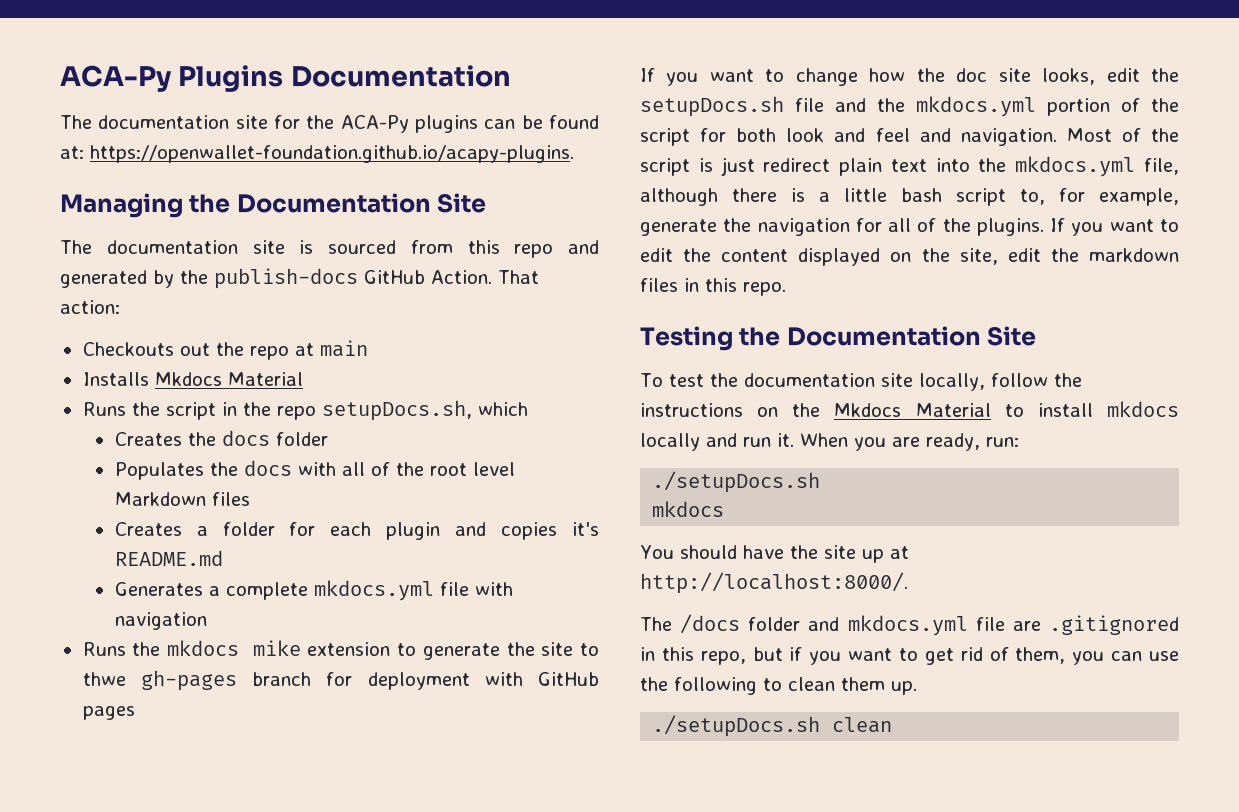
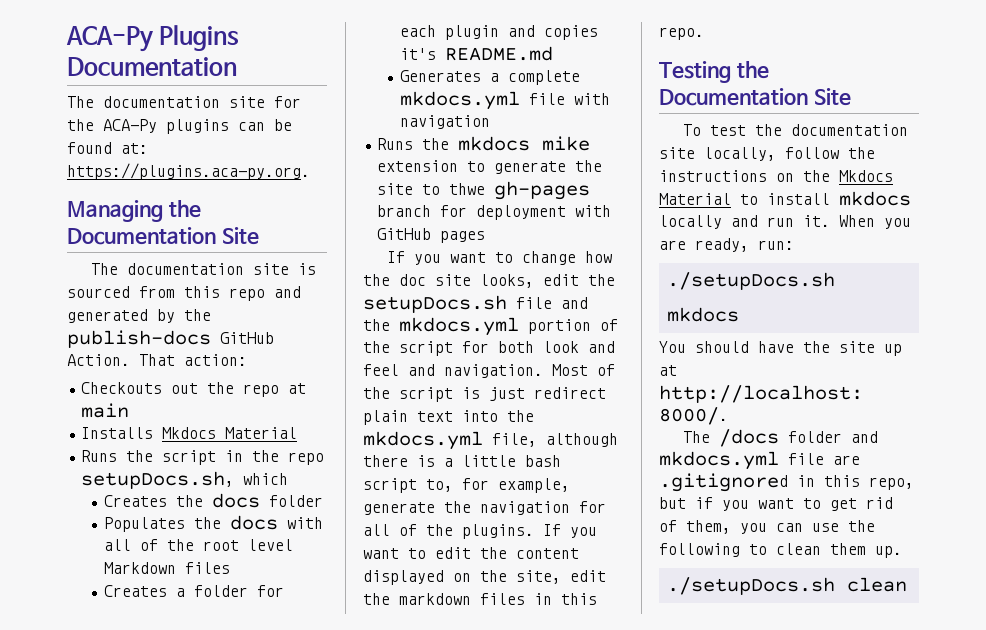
- The documentation site for the ACA-Py plugins can be found at: https://openwallet-foundation.github.io/acapy-plugins.
+ The documentation site for the ACA-Py plugins can be found at: https://plugins.aca-py.org.

